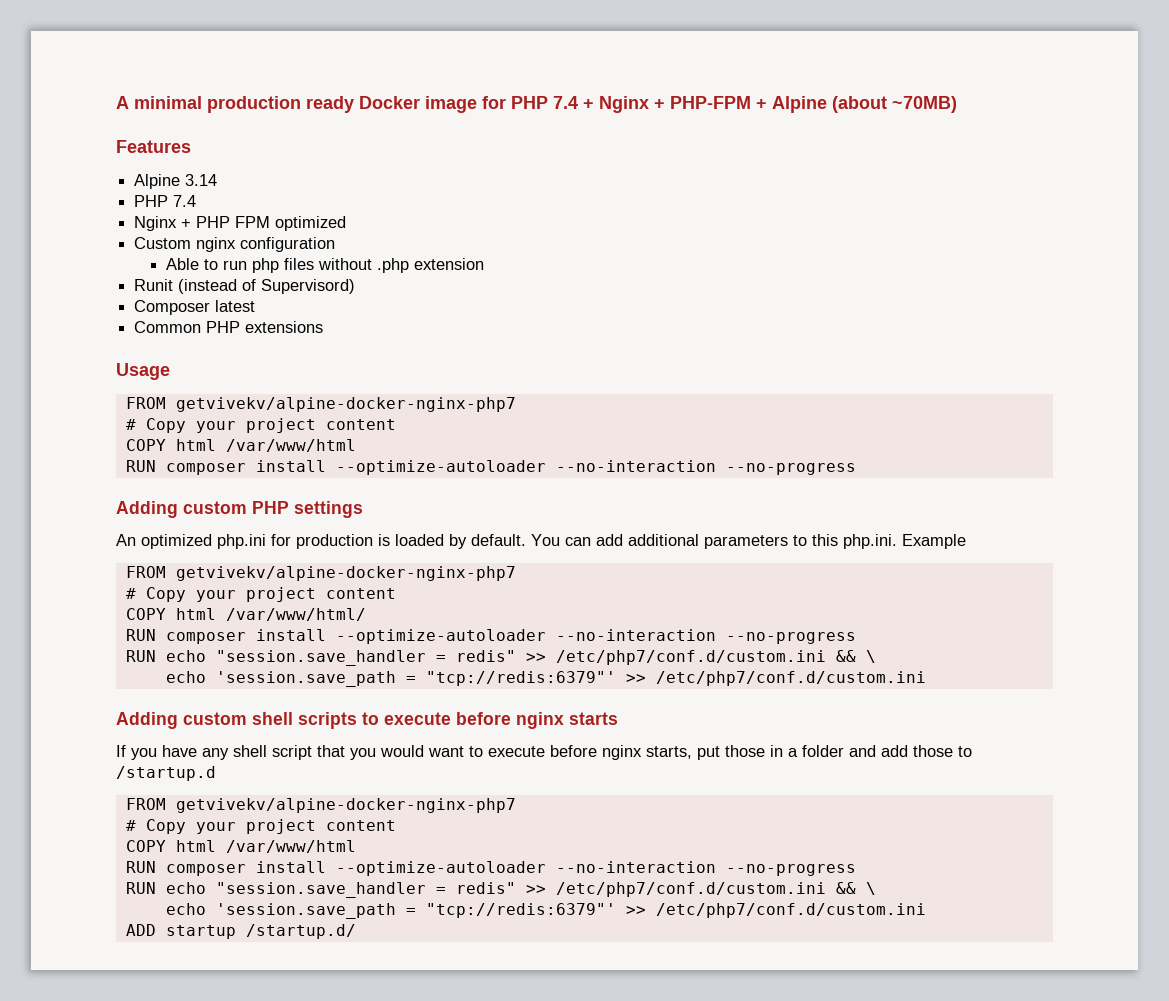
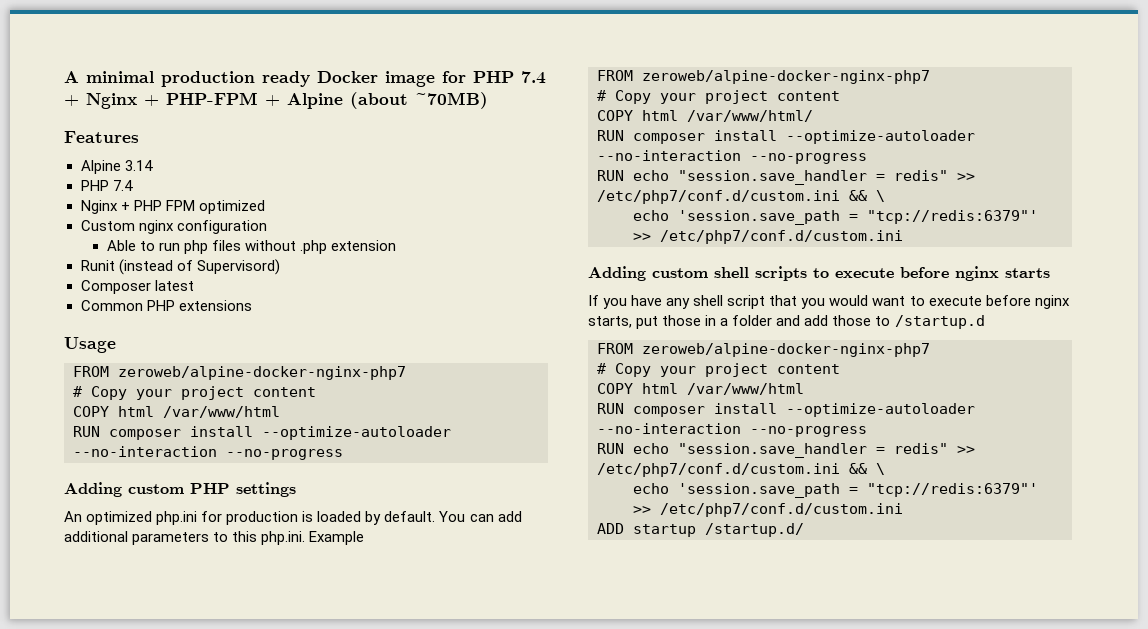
  Usage
- FROM getvivekv/alpine-docker-nginx-php7
+ FROM zeroweb/alpine-docker-nginx-php7
  You can add additional parameters to this php.ini. Example
- FROM getvivekv/alpine-docker-nginx-php7
+ FROM zeroweb/alpine-docker-nginx-php7
  If you have any shell script that you would want to execute before nginx starts, put those in a folder and add those to /startup.d
- FROM getvivekv/alpine-docker-nginx-php7
+ FROM zeroweb/alpine-docker-nginx-php7

